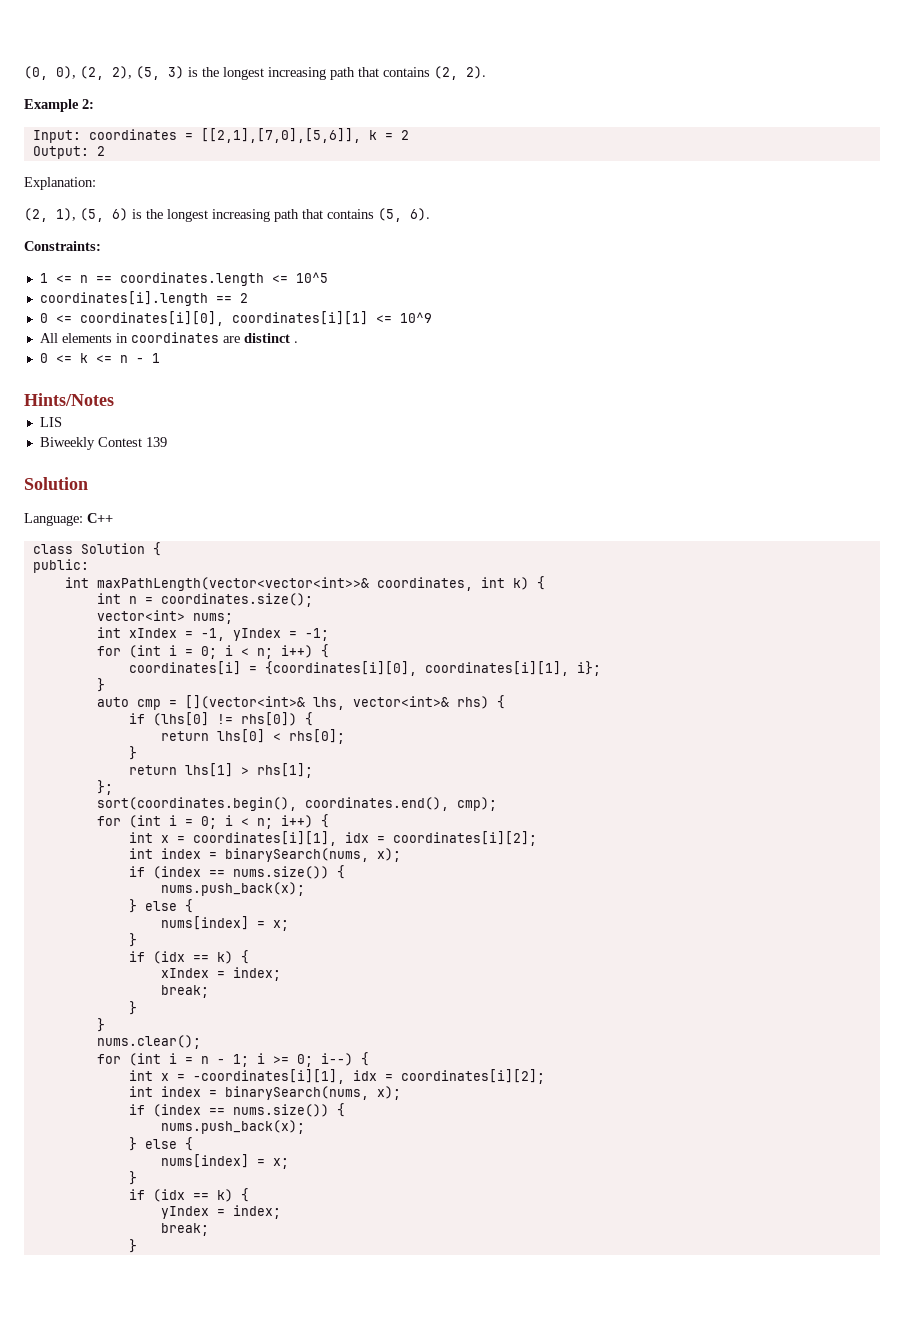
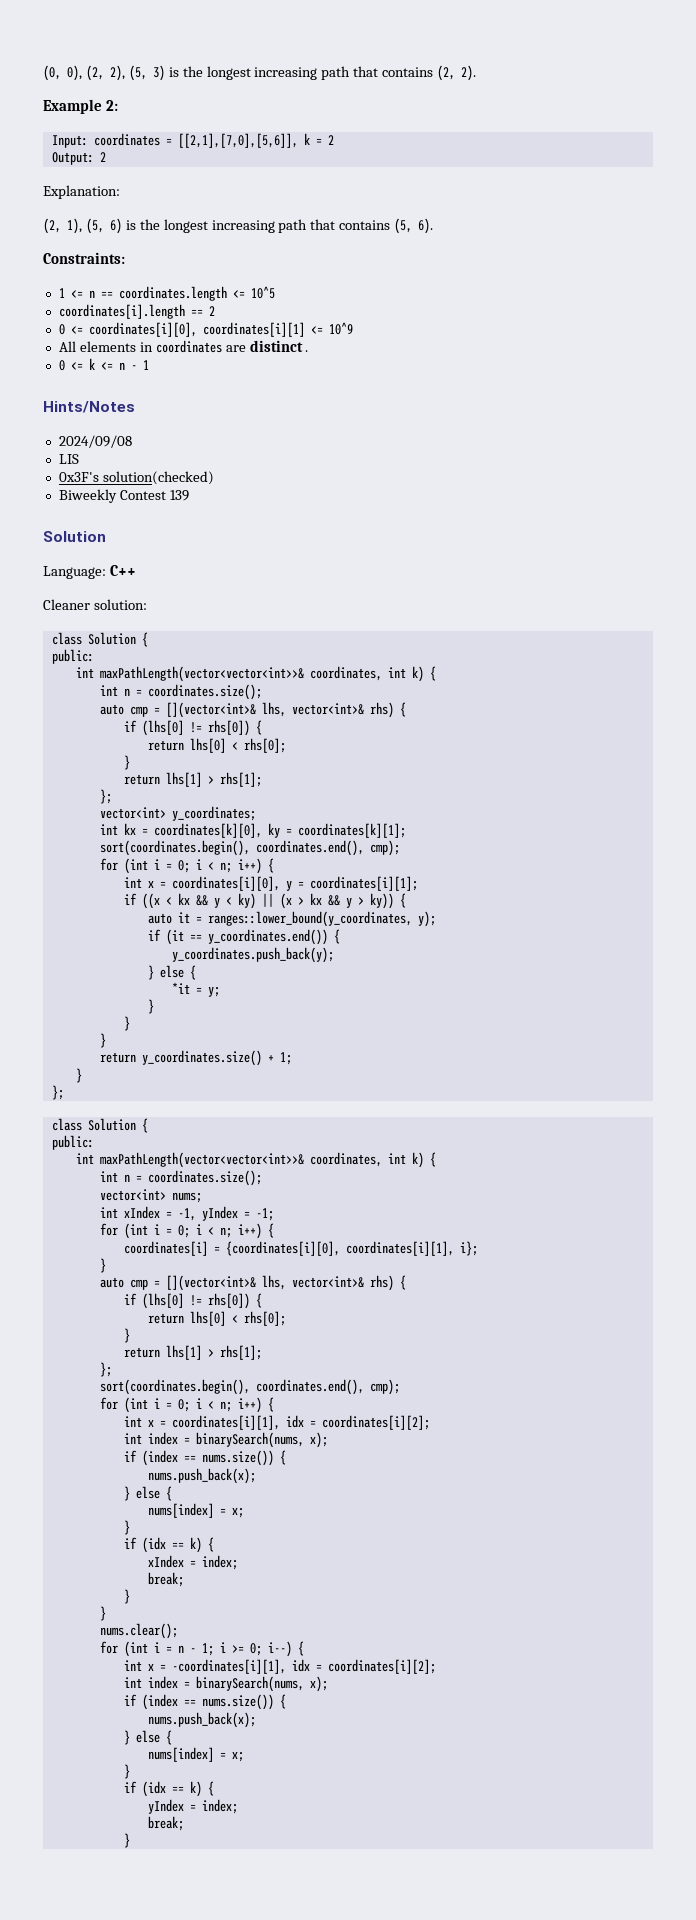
+ 2024/09/08
+ 0x3F's solution(checked)
+ Cleaner solution:
+ class Solution {
+ public:
+ int maxPathLength(vector<vector<int>>& coordinates, int k) {
+ int n = coordinates.size();
+ auto cmp = [](vector<int>& lhs, vector<int>& rhs) {
+ if (lhs[0] != rhs[0]) {
+ return lhs[0] < rhs[0];
+ }
+ return lhs[1] > rhs[1];
+ };
+ vector<int> y_coordinates;
+ int kx = coordinates[k][0], ky = coordinates[k][1];
+ sort(coordinates.begin(), coordinates.end(), cmp);
+ for (int i = 0; i < n; i++) {
+ int x = coordinates[i][0], y = coordinates[i][1];
+ if ((x < kx && y < ky) || (x > kx && y > ky)) {
+ auto it = ranges::lower_bound(y_coordinates, y);
+ if (it == y_coordinates.end()) {
+ y_coordinates.push_back(y);
+ } else {
+ *it = y;
+ }
+ }
+ }
+ return y_coordinates.size() + 1;
+ }
+ };

